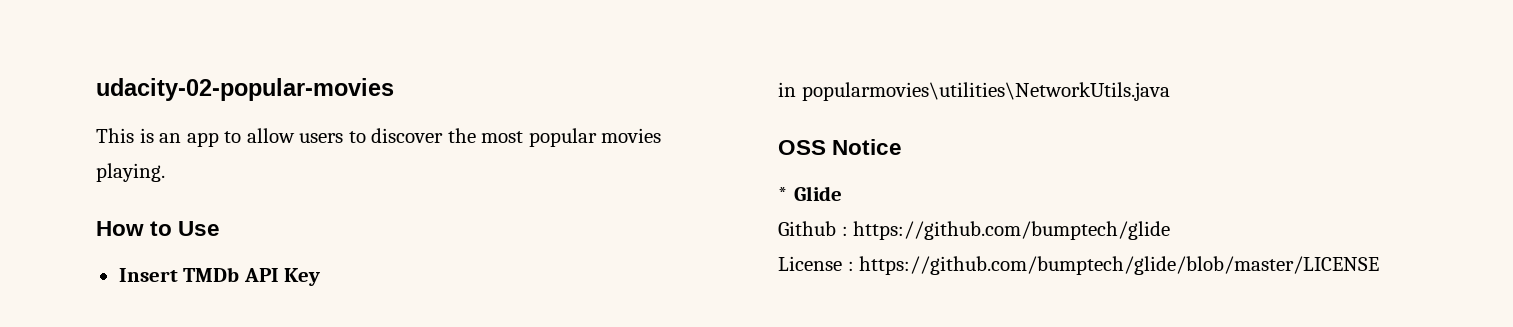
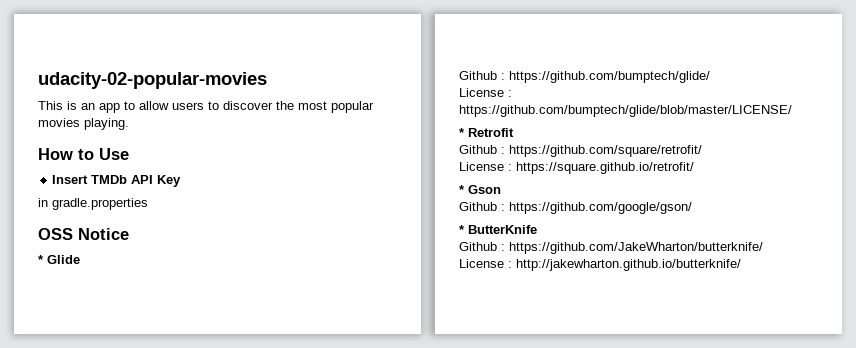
- in popularmovies\utilities\NetworkUtils.java
+ in gradle.properties
- Github : https://github.com/bumptech/glide
- License : https://github.com/bumptech/glide/blob/master/LICENSE
+ Github : https://github.com/bumptech/glide/
+ License : https://github.com/bumptech/glide/blob/master/LICENSE/
+ * Retrofit
+ Github : https://github.com/square/retrofit/
+ License : https://square.github.io/retrofit/
+ * Gson
+ Github : https://github.com/google/gson/
+ * ButterKnife
+ Github : https://github.com/JakeWharton/butterknife/
+ License : http://jakewharton.github.io/butterknife/

